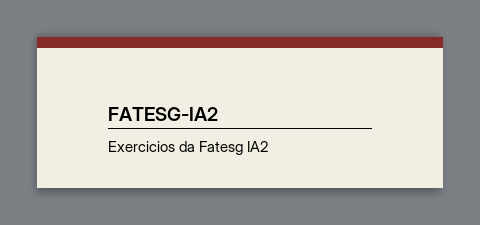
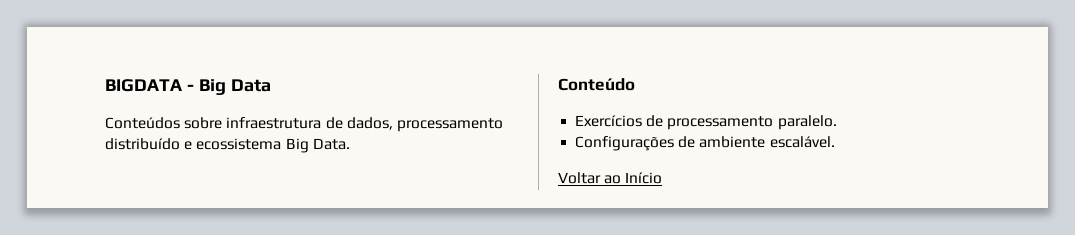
- FATESG-IA2
- Exercicios da Fatesg IA2
+ BIGDATA - Big Data
+ Conteúdos sobre infraestrutura de dados, processamento distribuído e ecossistema Big Data.
+ Conteúdo
+ Exercícios de processamento paralelo.
+ Configurações de ambiente escalável.
+ Voltar ao Início

